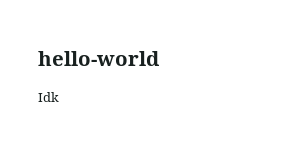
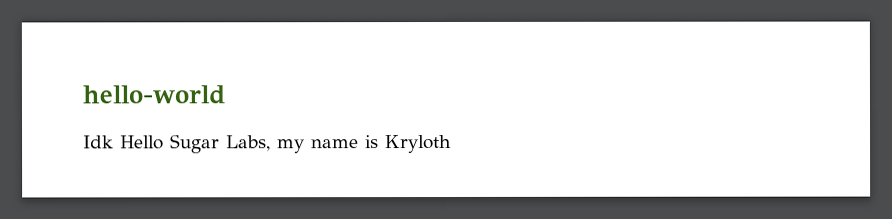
- Idk
+ Idk Hello Sugar Labs, my name is Kryloth

